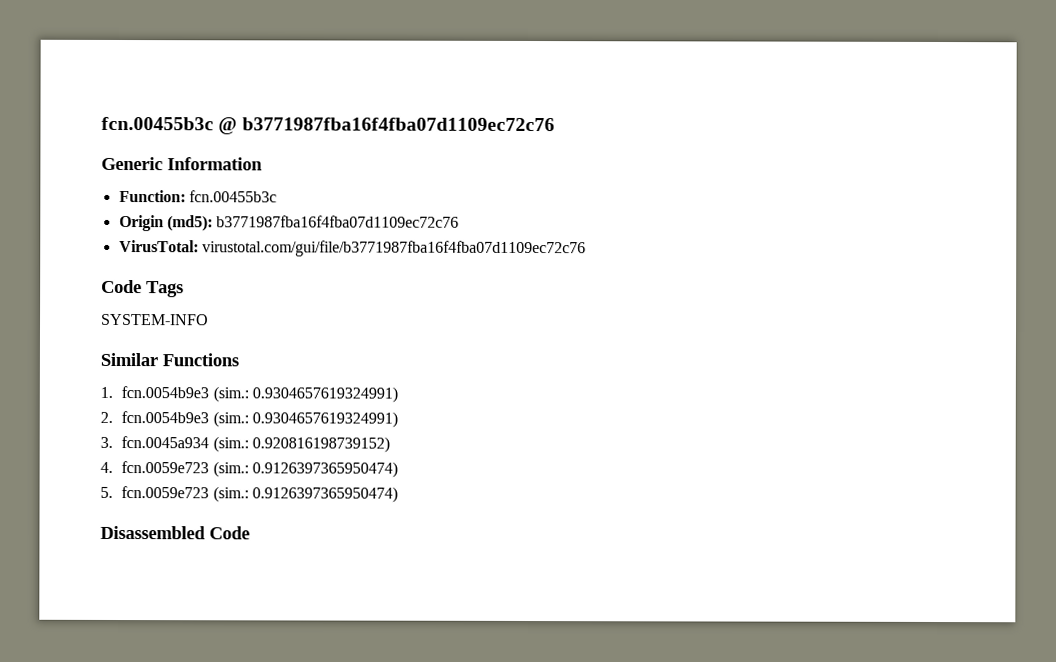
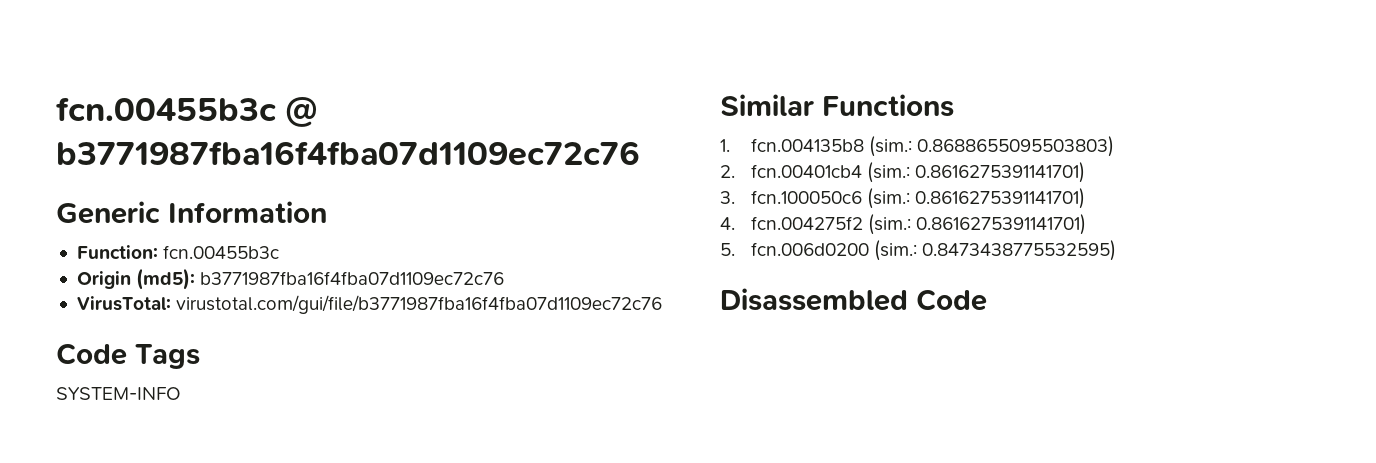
- 1. fcn.0054b9e3 (sim.: 0.9304657619324991)
- 2. fcn.0054b9e3 (sim.: 0.9304657619324991)
- 3. fcn.0045a934 (sim.: 0.920816198739152)
- 4. fcn.0059e723 (sim.: 0.9126397365950474)
- 5. fcn.0059e723 (sim.: 0.9126397365950474)
+ 1. fcn.004135b8 (sim.: 0.8688655095503803)
+ 2. fcn.00401cb4 (sim.: 0.8616275391141701)
+ 3. fcn.100050c6 (sim.: 0.8616275391141701)
+ 4. fcn.004275f2 (sim.: 0.8616275391141701)
+ 5. fcn.006d0200 (sim.: 0.8473438775532595)

